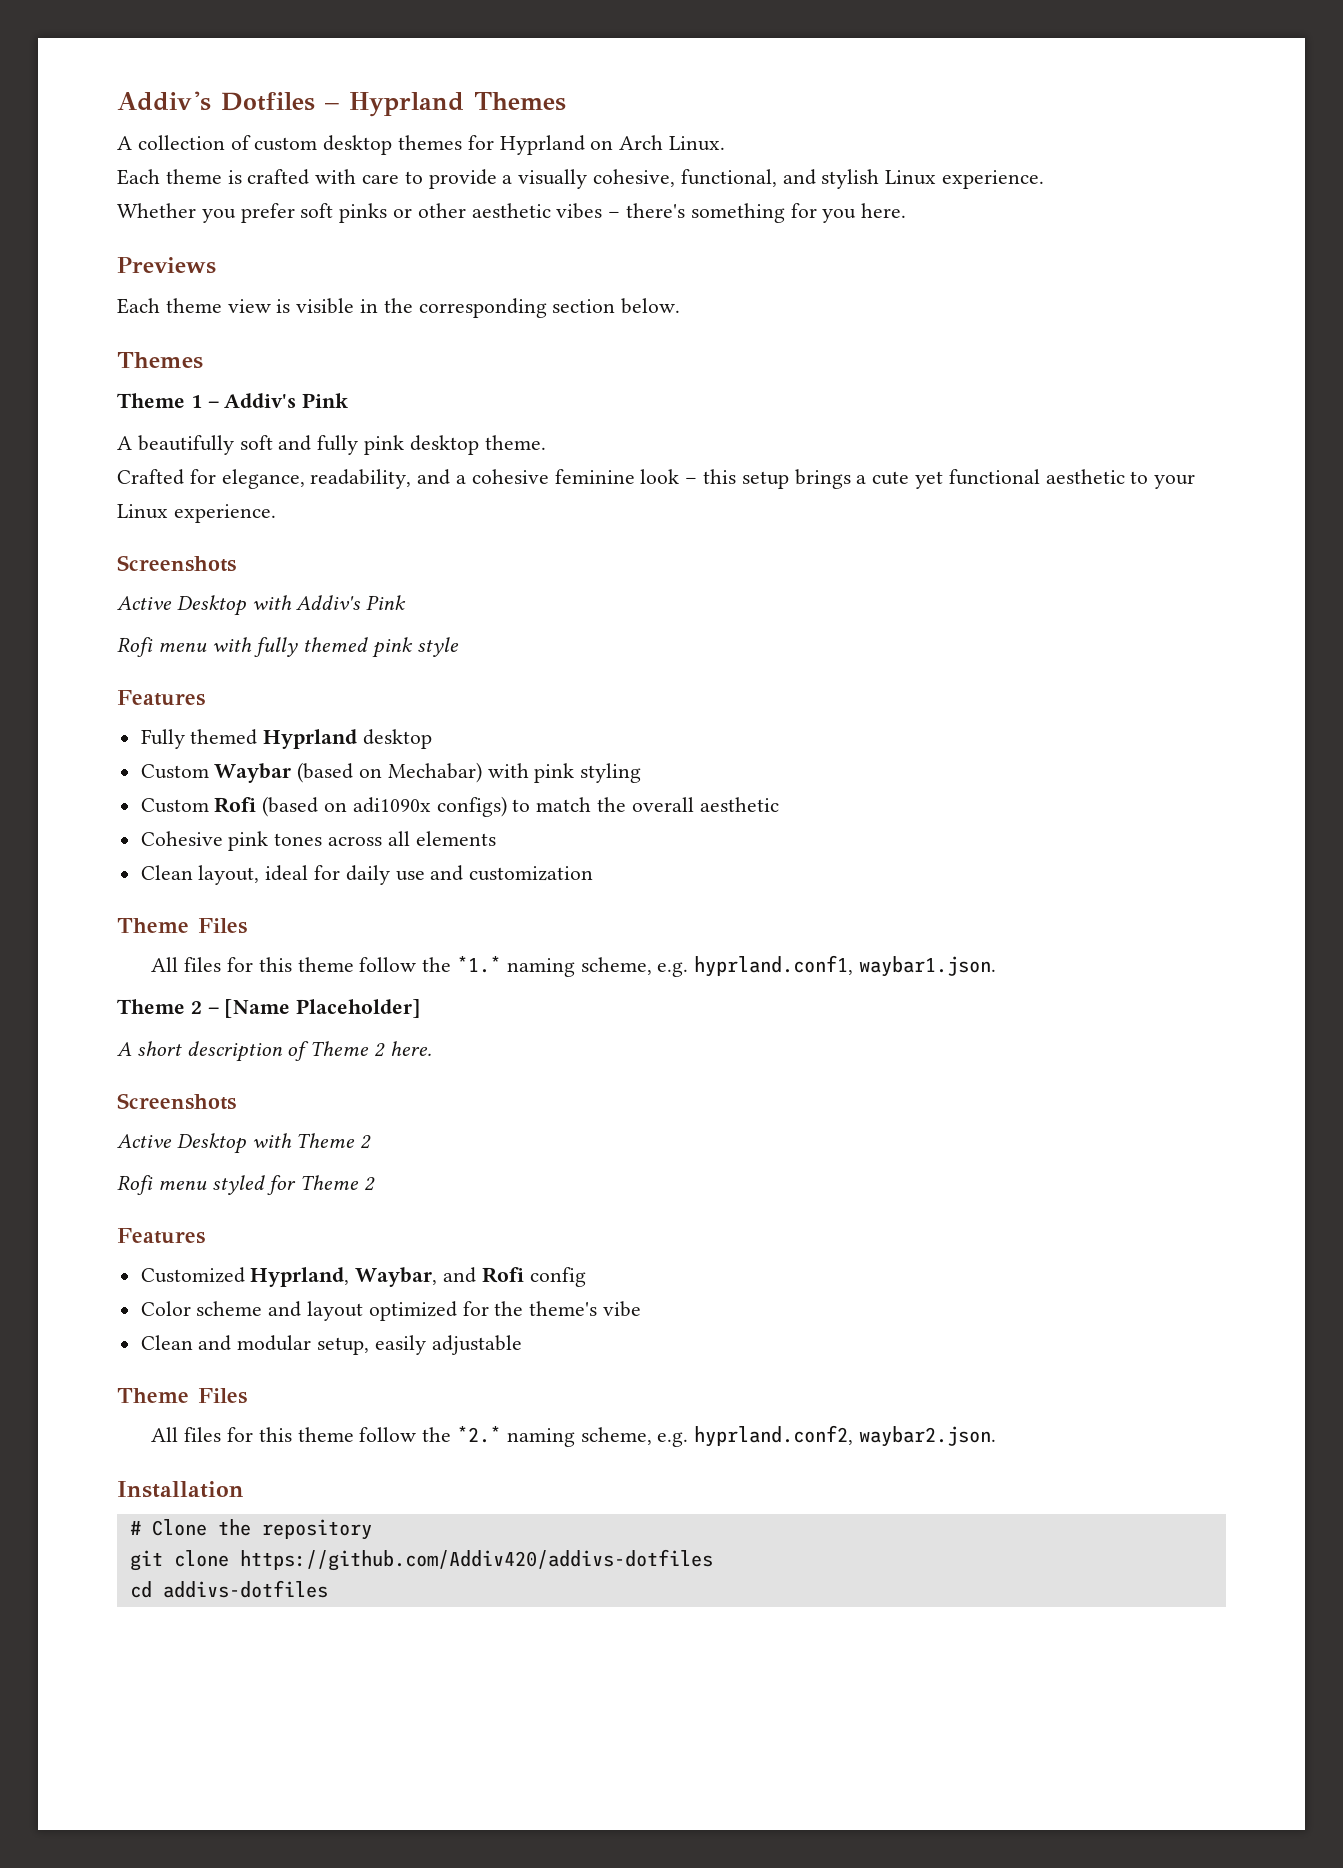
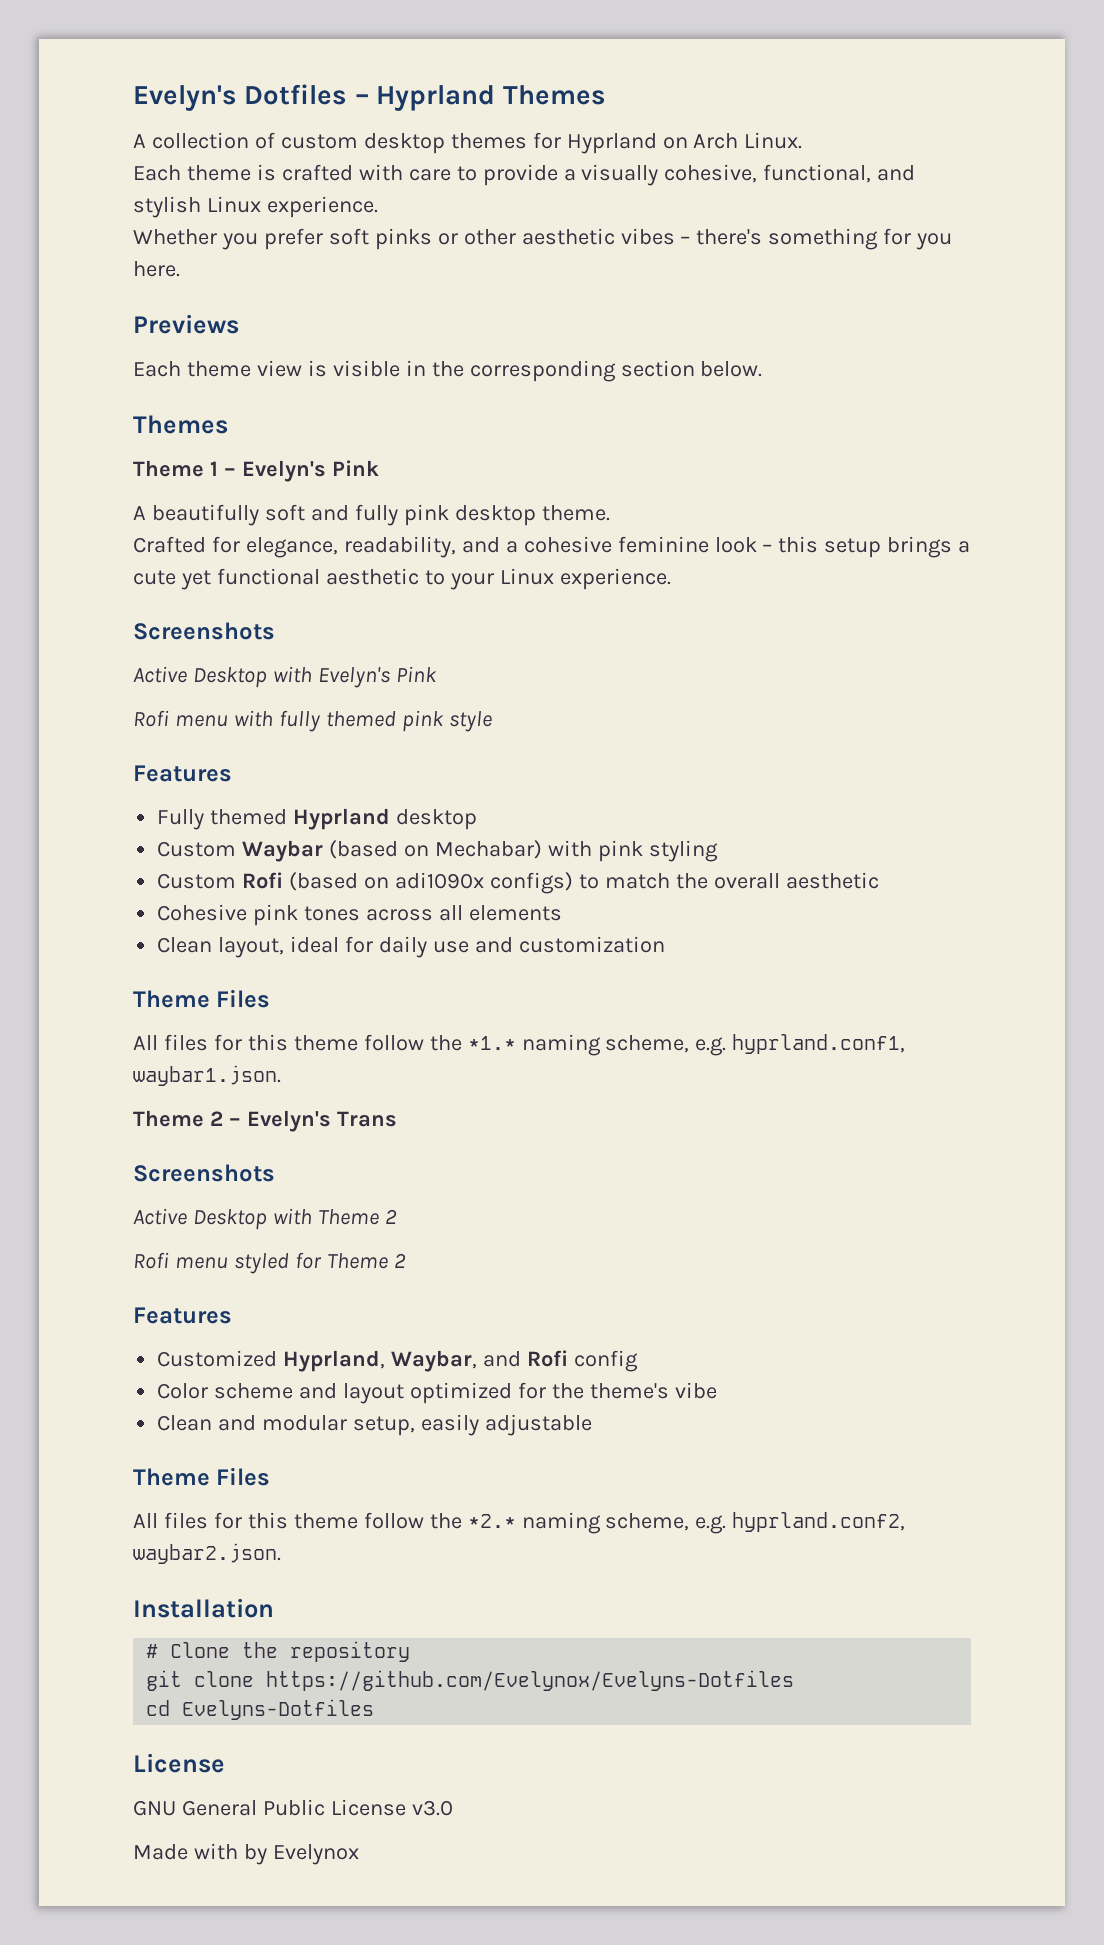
- Addiv's Dotfiles – Hyprland Themes
+ Evelyn's Dotfiles – Hyprland Themes
- Theme 1 – Addiv's Pink
+ Theme 1 – Evelyn's Pink
- Active Desktop with Addiv's Pink
+ Active Desktop with Evelyn's Pink
- Theme 2 – [Name Placeholder]
- A short description of Theme 2 here.
+ Theme 2 – Evelyn's Trans
- git clone https://github.com/Addiv420/addivs-dotfiles
+ git clone https://github.com/Evelynox/Evelyns-Dotfiles
- cd addivs-dotfiles
+ cd Evelyns-Dotfiles
+ License
+ GNU General Public License v3.0
+ Made with by Evelynox

